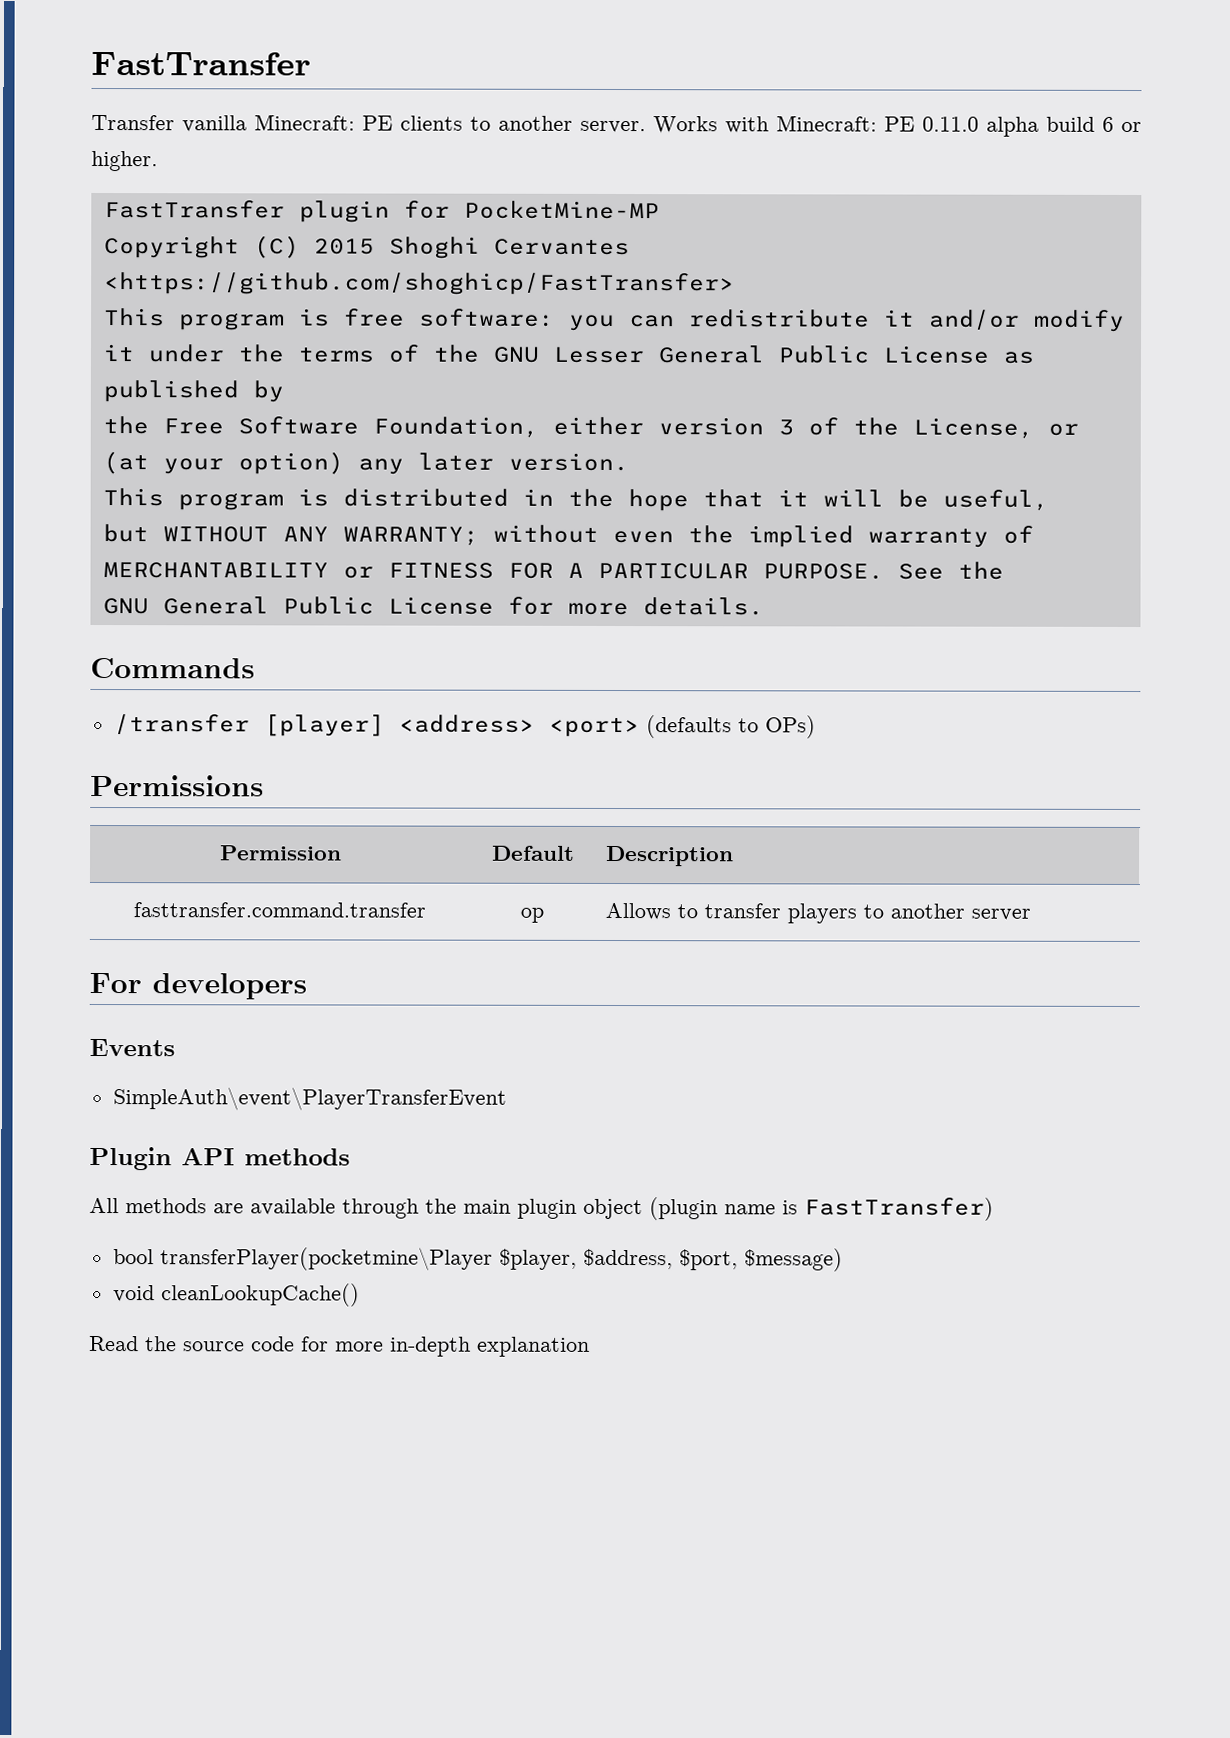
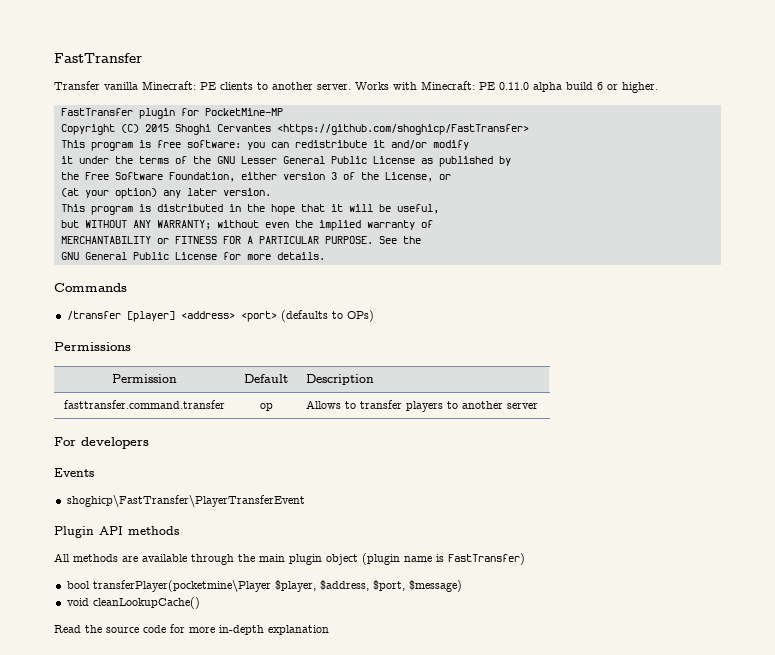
- SimpleAuth\event\PlayerTransferEvent
+ shoghicp\FastTransfer\PlayerTransferEvent

